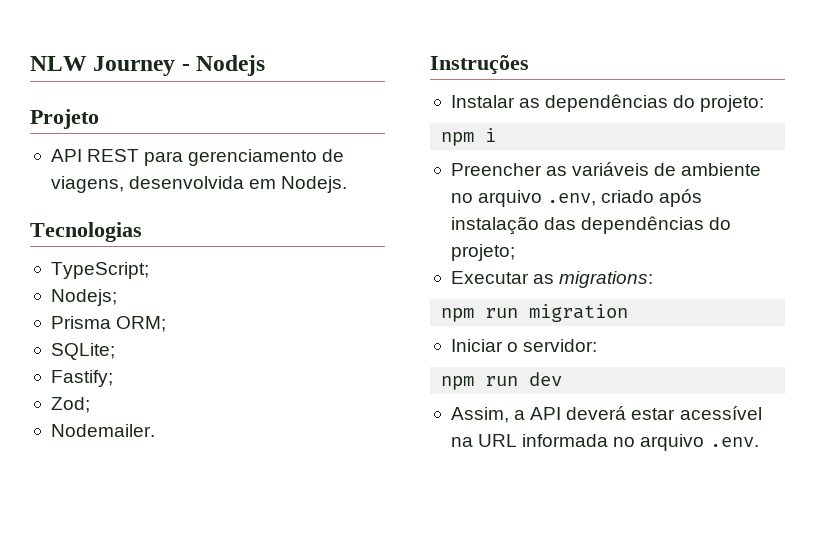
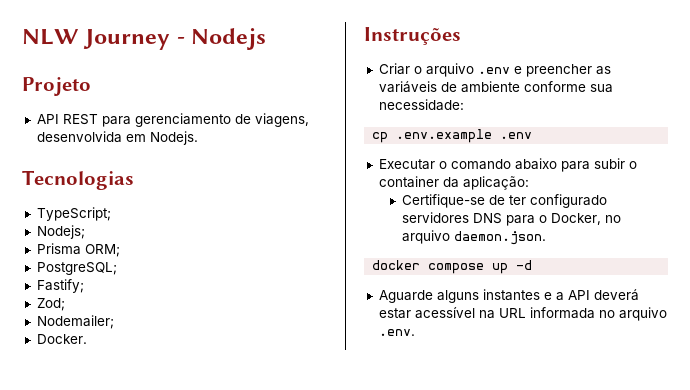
- SQLite;
+ PostgreSQL;
- Nodemailer.
+ Nodemailer;
+ Docker.
- Instalar as dependências do projeto:
- npm i
- Preencher as variáveis de ambiente no arquivo .env, criado após instalação das dependências do projeto;
- Executar as migrations:
- npm run migration
- Iniciar o servidor:
- npm run dev
- Assim, a API deverá estar acessível na URL informada no arquivo .env.
+ Criar o arquivo .env e preencher as variáveis de ambiente conforme sua necessidade:
+ cp .env.example .env
+ Executar o comando abaixo para subir o container da aplicação:
+ Certifique-se de ter configurado servidores DNS para o Docker, no arquivo daemon.json.
+ docker compose up -d
+ Aguarde alguns instantes e a API deverá estar acessível na URL informada no arquivo .env.

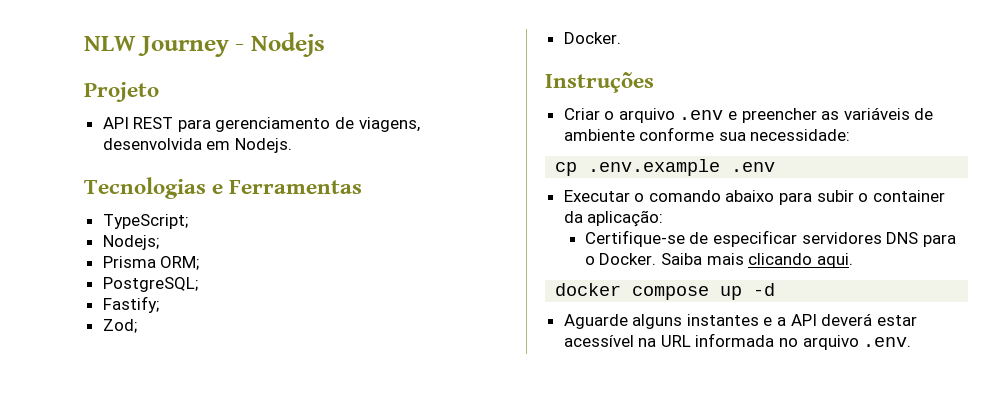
- Tecnologias
+ Tecnologias e Ferramentas
- Nodemailer;
- Certifique-se de ter configurado servidores DNS para o Docker, no arquivo daemon.json.
+ Certifique-se de especificar servidores DNS para o Docker. Saiba mais clicando aqui.

